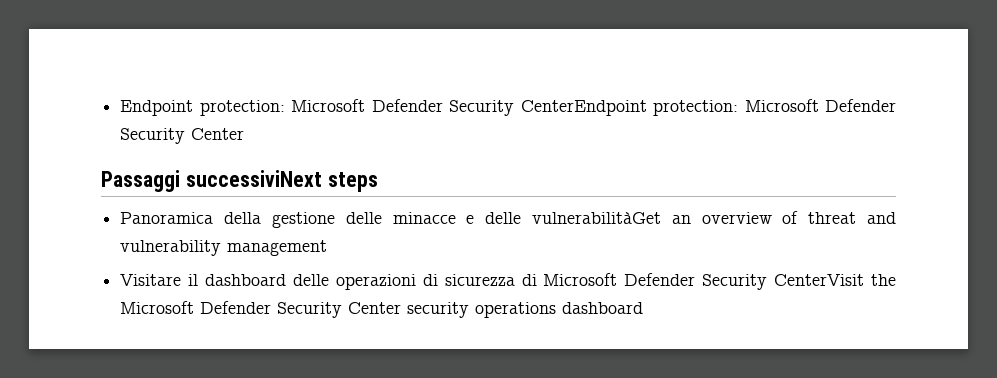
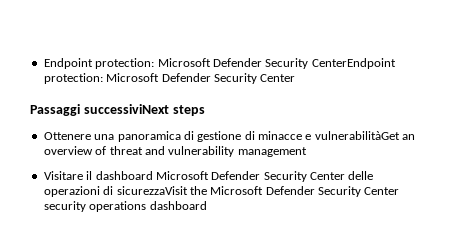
- Panoramica della gestione delle minacce e delle vulnerabilitàGet an overview of threat and vulnerability management
+ Ottenere una panoramica di gestione di minacce e vulnerabilitàGet an overview of threat and vulnerability management
- Visitare il dashboard delle operazioni di sicurezza di Microsoft Defender Security CenterVisit the Microsoft Defender Security Center security operations dashboard
+ Visitare il dashboard Microsoft Defender Security Center delle operazioni di sicurezzaVisit the Microsoft Defender Security Center security operations dashboard

